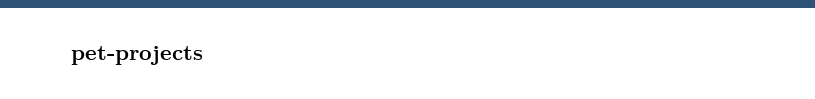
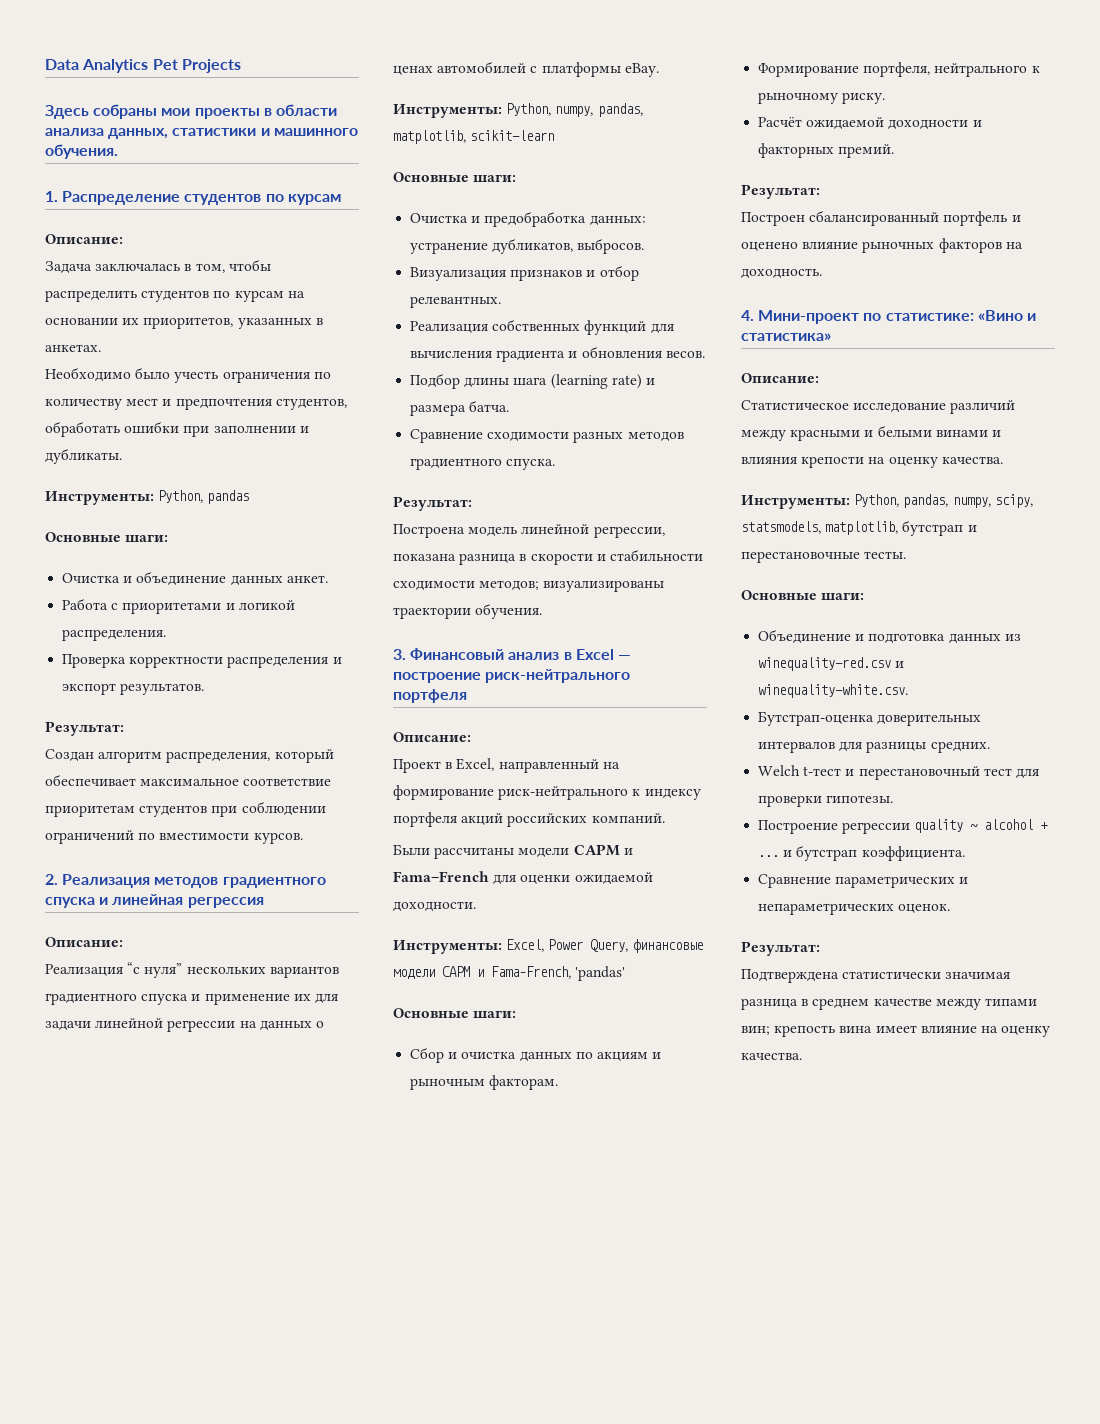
- pet-projects
+ Data Analytics Pet Projects
+ Здесь собраны мои проекты в области анализа данных, статистики и машинного обучения.
+ 1. Распределение студентов по курсам
+ Описание:
+ Задача заключалась в том, чтобы распределить студентов по курсам на основании их приоритетов, указанных в анкетах.
+ Необходимо было учесть ограничения по количеству мест и предпочтения студентов, обработать ошибки при заполнении и дубликаты.
+ Инструменты: Python, pandas
+ Основные шаги:
+ Очистка и объединение данных анкет.
+ Работа с приоритетами и логикой распределения.
+ Проверка корректности распределения и экспорт результатов.
+ Результат:
+ Создан алгоритм распределения, который обеспечивает максимальное соответствие приоритетам студентов при соблюдении ограничений по вместимости курсов.
+ 2. Реализация методов градиентного спуска и линейная регрессия
+ Описание:
+ Реализация “с нуля” нескольких вариантов градиентного спуска и применение их для задачи линейной регрессии на данных о ценах автомобилей с платформы eBay.
+ Инструменты: Python, numpy, pandas, matplotlib, scikit-learn
+ Основные шаги:
+ Очистка и предобработка данных: устранение дубликатов, выбросов.
+ Визуализация признаков и отбор релевантных.
+ Реализация собственных функций для вычисления градиента и обновления весов.
+ Подбор длины шага (learning rate) и размера батча.
+ Сравнение сходимости разных методов градиентного спуска.
+ Результат:
+ Построена модель линейной регрессии, показана разница в скорости и стабильности сходимости методов; визуализированы траектории обучения.
+ 3. Финансовый анализ в Excel — построение риск-нейтрального портфеля
+ Описание:
+ Проект в Excel, направленный на формирование риск-нейтрального к индексу портфеля акций российских компаний.
+ Были рассчитаны модели CAPM и Fama–French для оценки ожидаемой доходности.
+ Инструменты: Excel, Power Query, финансовые модели CAPM и Fama–French, 'pandas'
+ Основные шаги:
+ Сбор и очистка данных по акциям и рыночным факторам.
+ Формирование портфеля, нейтрального к рыночному риску.
+ Расчёт ожидаемой доходности и факторных премий.
+ Результат:
+ Построен сбалансированный портфель и оценено влияние рыночных факторов на доходность.
+ 4. Мини-проект по статистике: «Вино и статистика»
+ Описание:
+ Статистическое исследование различий между красными и белыми винами и влияния крепости на оценку качества.
+ Инструменты: Python, pandas, numpy, scipy, statsmodels, matplotlib, бутстрап и перестановочные тесты.
+ Основные шаги:
+ Объединение и подготовка данных из winequality-red.csv и winequality-white.csv.
+ Бутстрап-оценка доверительных интервалов для разницы средних.
+ Welch t-тест и перестановочный тест для проверки гипотезы.
+ Построение регрессии quality ~ alcohol + ... и бутстрап коэффициента.
+ Сравнение параметрических и непараметрических оценок.
+ Результат:
+ Подтверждена статистически значимая разница в среднем качестве между типами вин; крепость вина имеет влияние на оценку качества.

